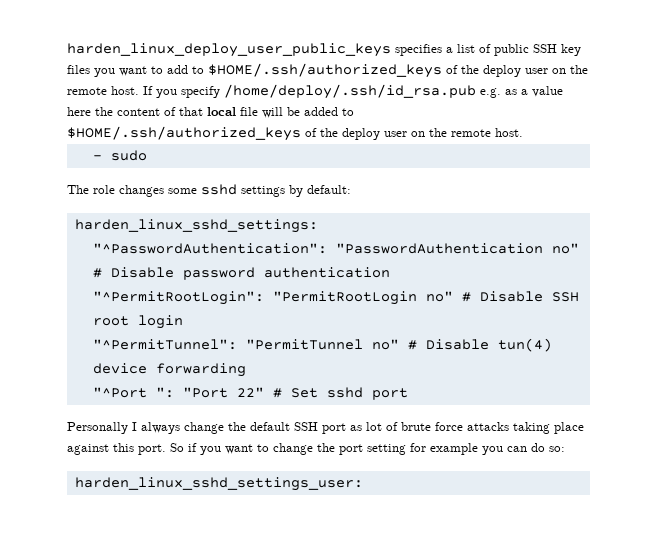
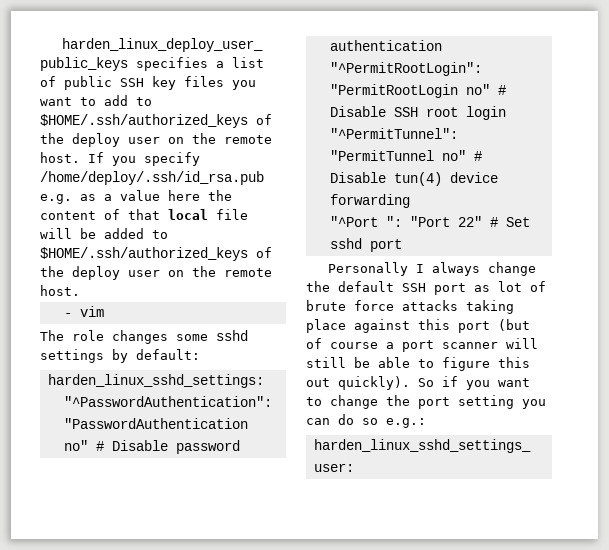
- - sudo
+ - vim
- Personally I always change the default SSH port as lot of brute force attacks taking place against this port.
+ Personally I always change the default SSH port as lot of brute force attacks taking place against this port (but of course a port scanner will still be able to figure this out quickly).
- So if you want to change the port setting for example you can do so:
+ So if you want to change the port setting you can do so e.g.:

